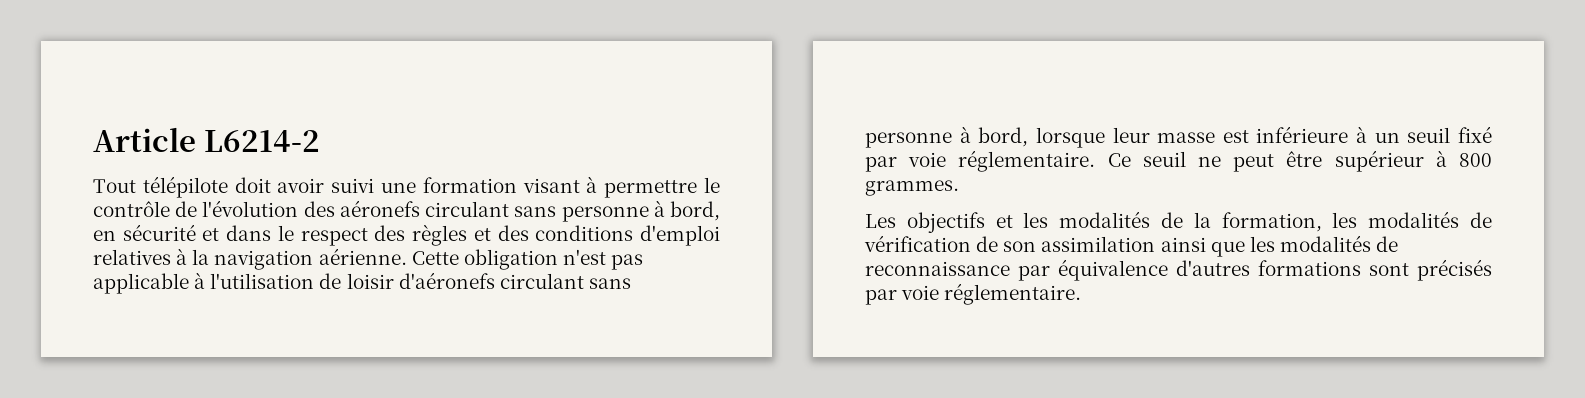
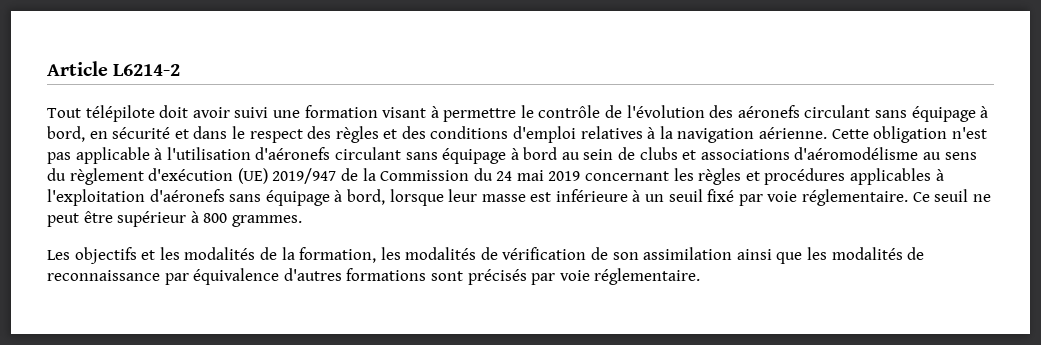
- Tout télépilote doit avoir suivi une formation visant à permettre le contrôle de l'évolution des aéronefs circulant sans personne à bord, en sécurité et dans le respect des règles et des conditions d'emploi relatives à la navigation aérienne.
+ Tout télépilote doit avoir suivi une formation visant à permettre le contrôle de l'évolution des aéronefs circulant sans équipage à bord, en sécurité et dans le respect des règles et des conditions d'emploi relatives à la navigation aérienne.
- Cette obligation n'est pas applicable à l'utilisation de loisir d'aéronefs circulant sans personne à bord, lorsque leur masse est inférieure à un seuil fixé par voie réglementaire.
+ Cette obligation n'est pas applicable à l'utilisation d'aéronefs circulant sans équipage à bord au sein de clubs et associations d'aéromodélisme au sens du règlement d'exécution (UE) 2019/947 de la Commission du 24 mai 2019 concernant les règles et procédures applicables à l'exploitation d'aéronefs sans équipage à bord, lorsque leur masse est inférieure à un seuil fixé par voie réglementaire.

